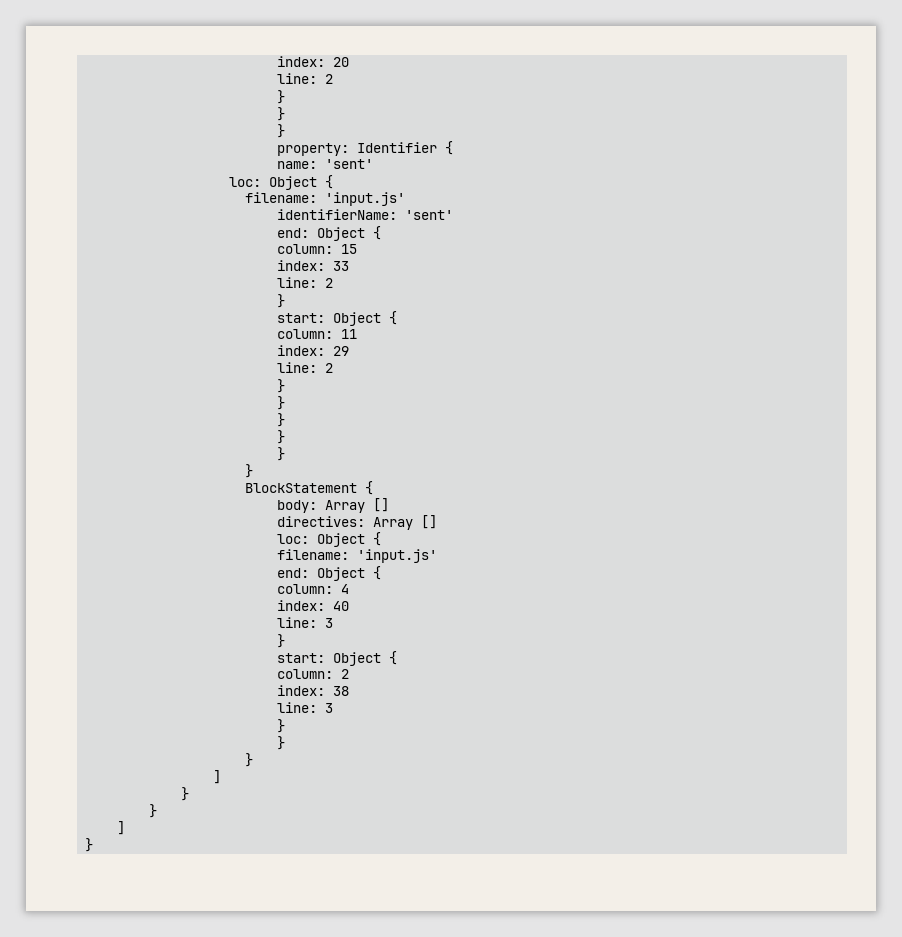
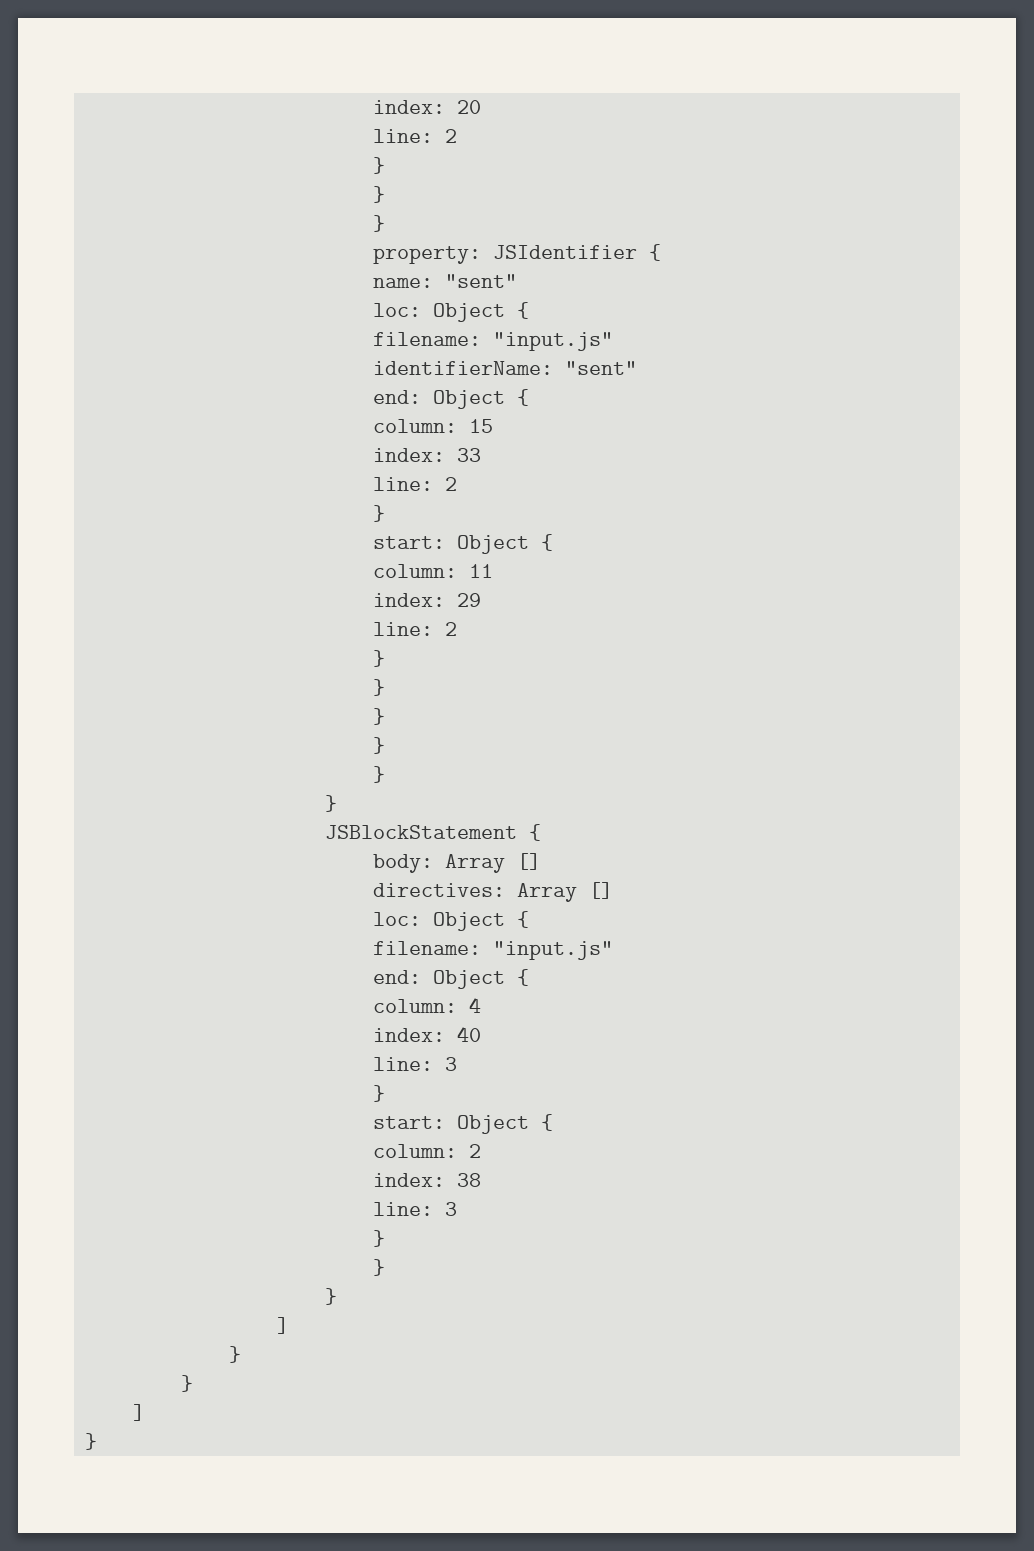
- property: Identifier {
+ property: JSIdentifier {
- name: 'sent'
+ name: "sent"
  loc: Object {
- filename: 'input.js'
+ filename: "input.js"
- identifierName: 'sent'
+ identifierName: "sent"
- BlockStatement {
+ JSBlockStatement {
  directives: Array []
  loc: Object {
- filename: 'input.js'
+ filename: "input.js"

